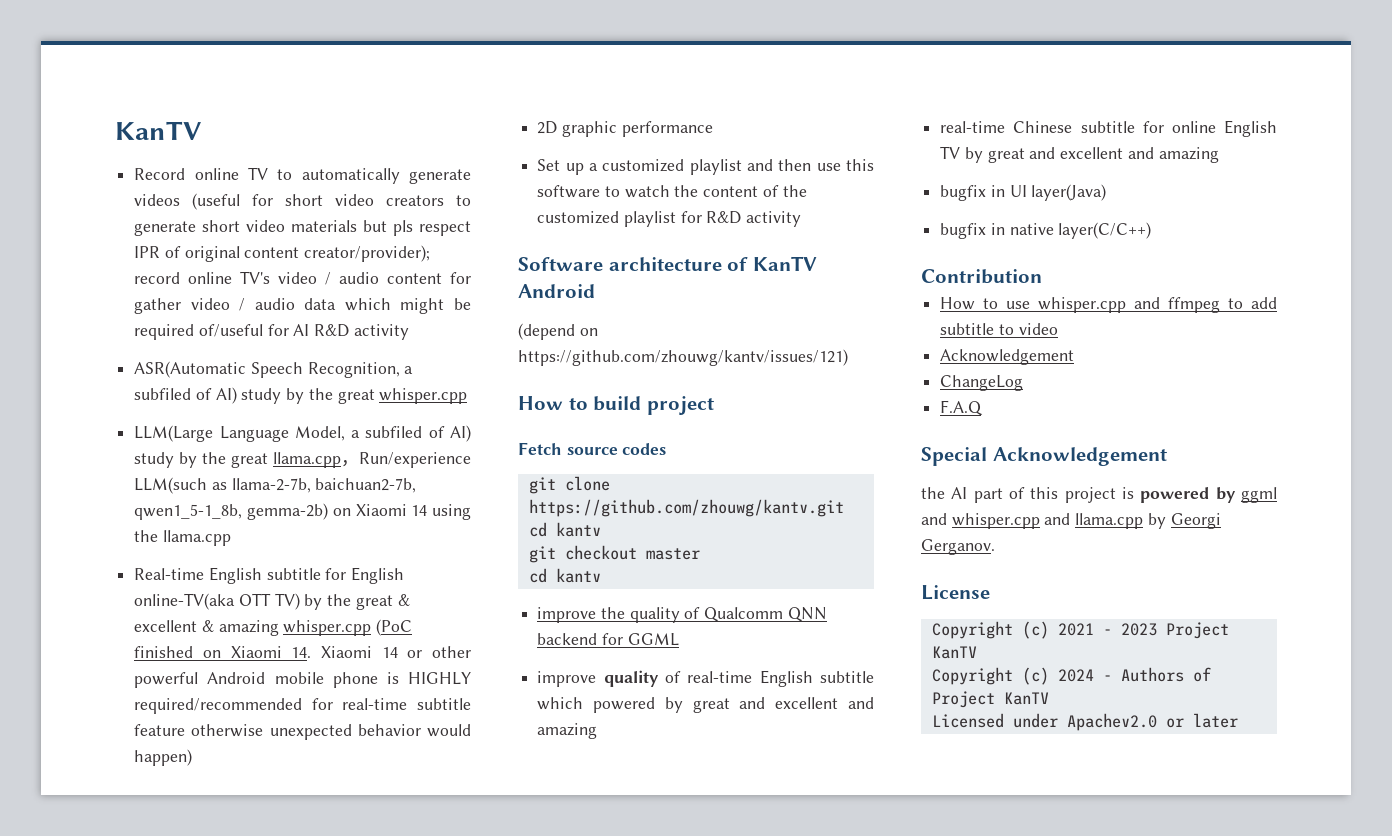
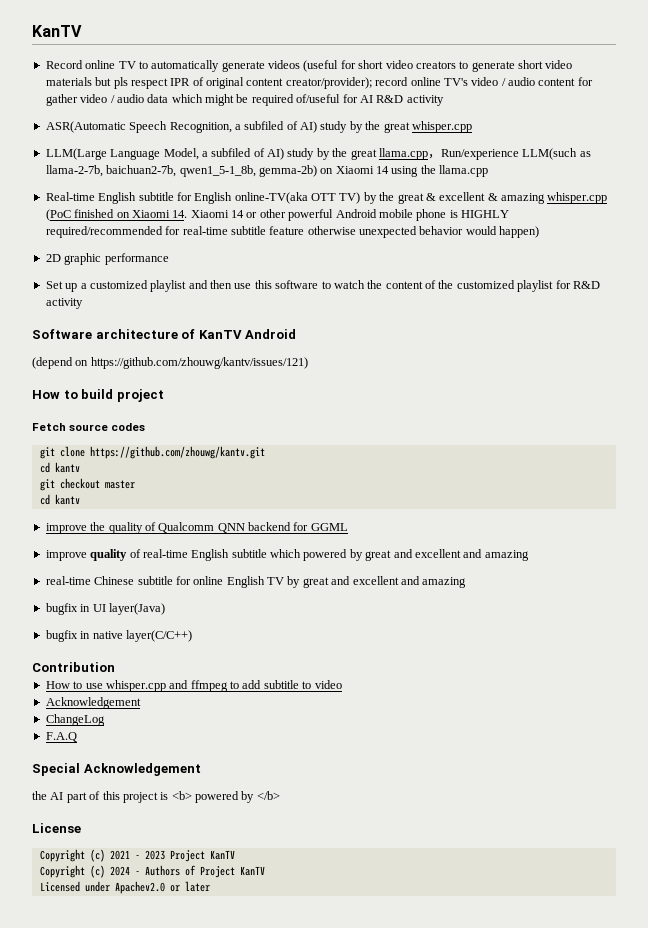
- the AI part of this project is powered by ggml and whisper.cpp and llama.cpp by Georgi Gerganov.
+ the AI part of this project is <b> powered by </b>

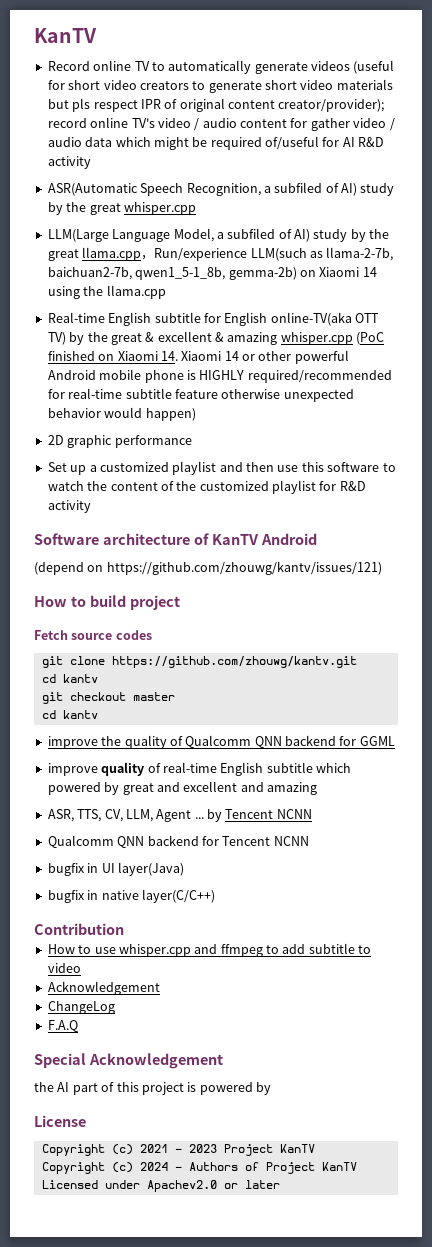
- real-time Chinese subtitle for online English TV by great and excellent and amazing
+ ASR, TTS, CV, LLM, Agent ... by Tencent NCNN
+ Qualcomm QNN backend for Tencent NCNN
- the AI part of this project is <b> powered by </b>
+ the AI part of this project is powered by

